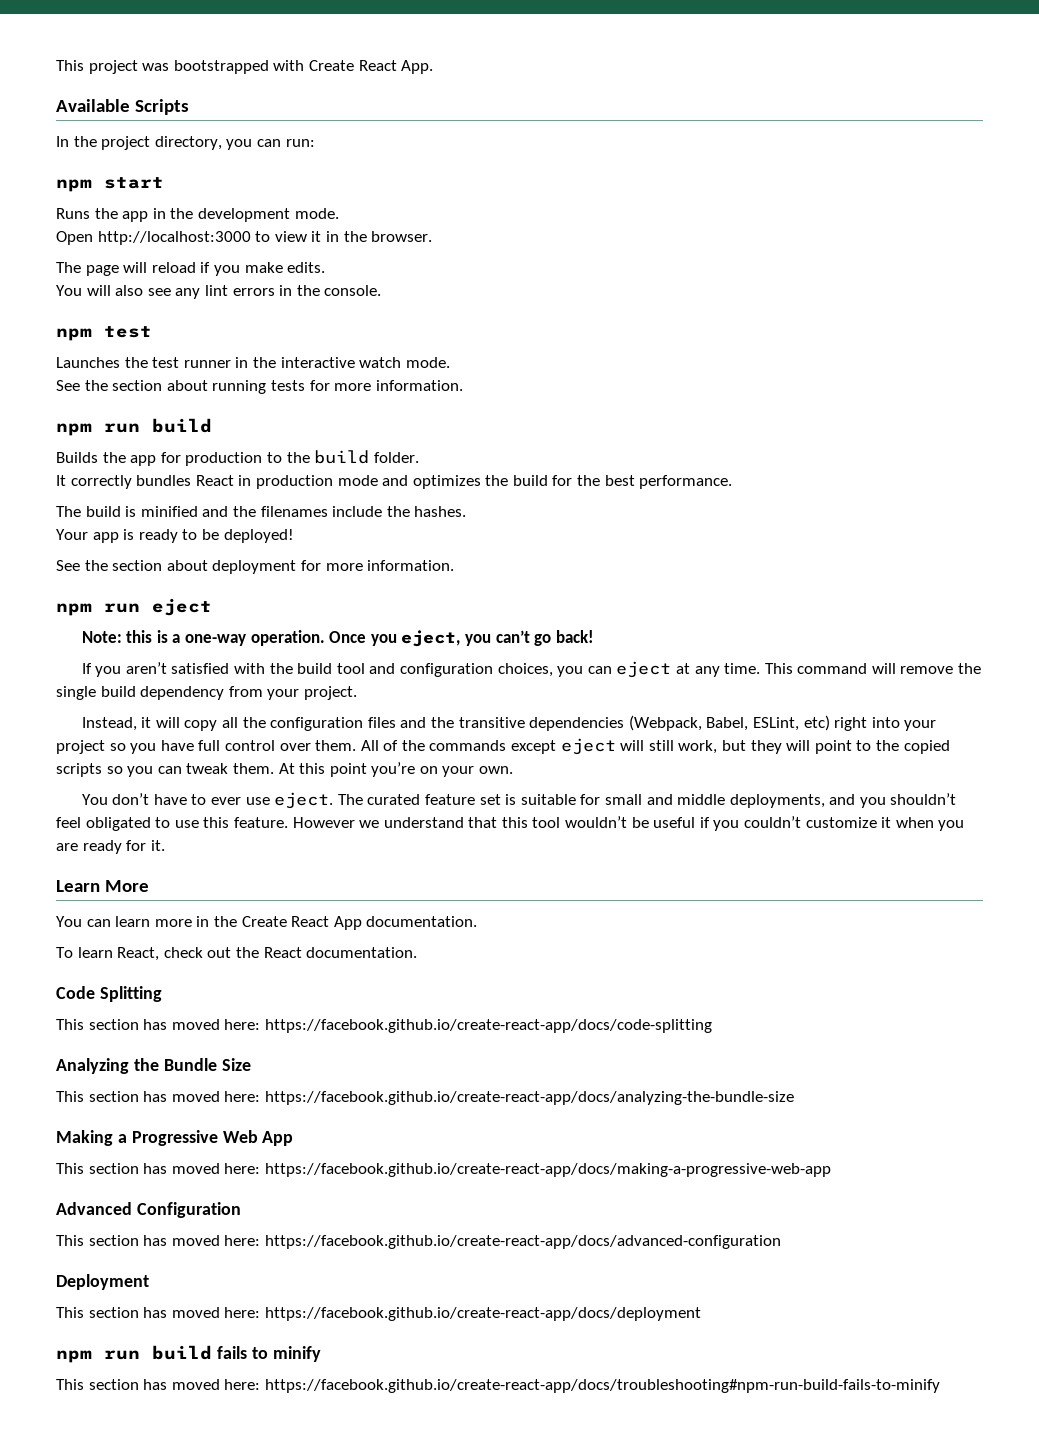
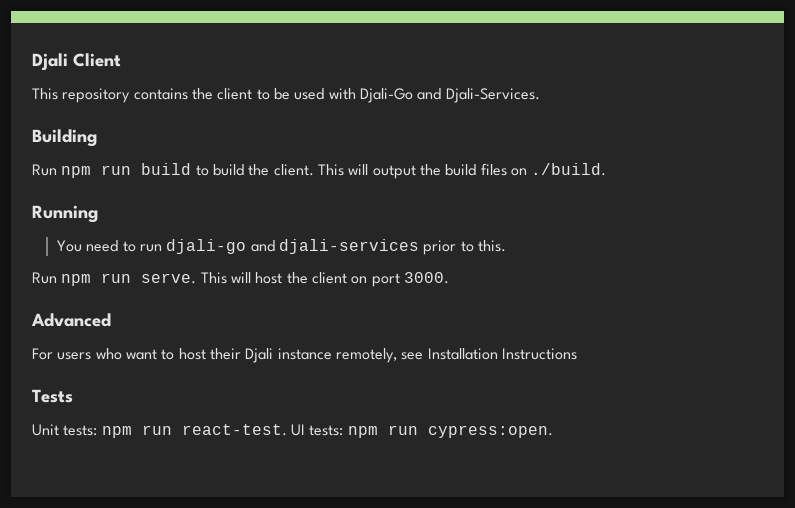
- This project was bootstrapped with Create React App.
- Available Scripts
- In the project directory, you can run:
- npm start
- Runs the app in the development mode.
- Open http://localhost:3000 to view it in the browser.
- The page will reload if you make edits.
- You will also see any lint errors in the console.
- npm test
- Launches the test runner in the interactive watch mode.
- See the section about running tests for more information.
- npm run build
- Builds the app for production to the build folder.
- It correctly bundles React in production mode and optimizes the build for the best performance.
- The build is minified and the filenames include the hashes.
- Your app is ready to be deployed!
- See the section about deployment for more information.
- npm run eject
- Note: this is a one-way operation. Once you eject, you can’t go back!
- If you aren’t satisfied with the build tool and configuration choices, you can eject at any time. This command will remove the single build dependency from your project.
- Instead, it will copy all the configuration files and the transitive dependencies (Webpack, Babel, ESLint, etc) right into your project so you have full control over them. All of the commands except eject will still work, but they will point to the copied scripts so you can tweak them. At this point you’re on your own.
- You don’t have to ever use eject. The curated feature set is suitable for small and middle deployments, and you shouldn’t feel obligated to use this feature. However we understand that this tool wouldn’t be useful if you couldn’t customize it when you are ready for it.
- Learn More
- You can learn more in the Create React App documentation.
- To learn React, check out the React documentation.
- Code Splitting
- This section has moved here: https://facebook.github.io/create-react-app/docs/code-splitting
- Analyzing the Bundle Size
- This section has moved here: https://facebook.github.io/create-react-app/docs/analyzing-the-bundle-size
- Making a Progressive Web App
- This section has moved here: https://facebook.github.io/create-react-app/docs/making-a-progressive-web-app
- Advanced Configuration
- This section has moved here: https://facebook.github.io/create-react-app/docs/advanced-configuration
- Deployment
- This section has moved here: https://facebook.github.io/create-react-app/docs/deployment
- npm run build fails to minify
- This section has moved here: https://facebook.github.io/create-react-app/docs/troubleshooting#npm-run-build-fails-to-minify
+ Djali Client
+ This repository contains the client to be used with Djali-Go and Djali-Services.
+ Building
+ Run npm run build to build the client. This will output the build files on ./build.
+ Running
+ You need to run djali-go and djali-services prior to this.
+ Run npm run serve. This will host the client on port 3000.
+ Advanced
+ For users who want to host their Djali instance remotely, see Installation Instructions
+ Tests
+ Unit tests: npm run react-test. UI tests: npm run cypress:open.

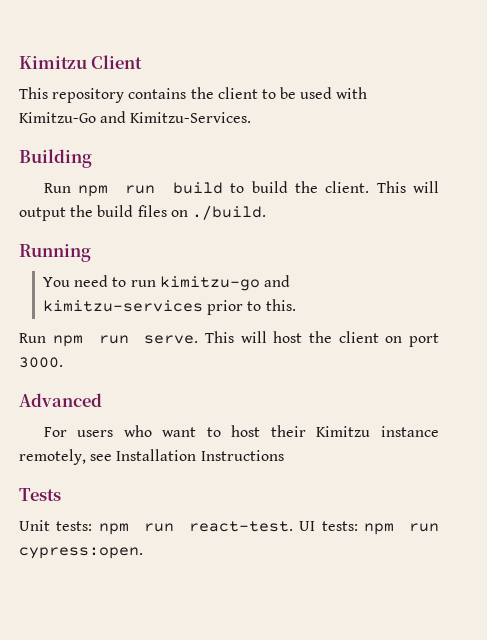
- Djali Client
+ Kimitzu Client
- This repository contains the client to be used with Djali-Go and Djali-Services.
+ This repository contains the client to be used with Kimitzu-Go and Kimitzu-Services.
- You need to run djali-go and djali-services prior to this.
+ You need to run kimitzu-go and kimitzu-services prior to this.
- For users who want to host their Djali instance remotely, see Installation Instructions
+ For users who want to host their Kimitzu instance remotely, see Installation Instructions

